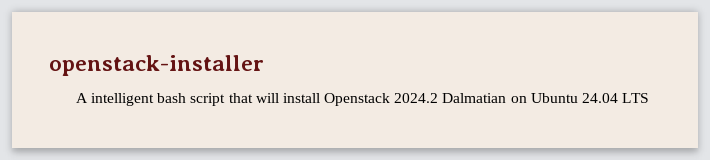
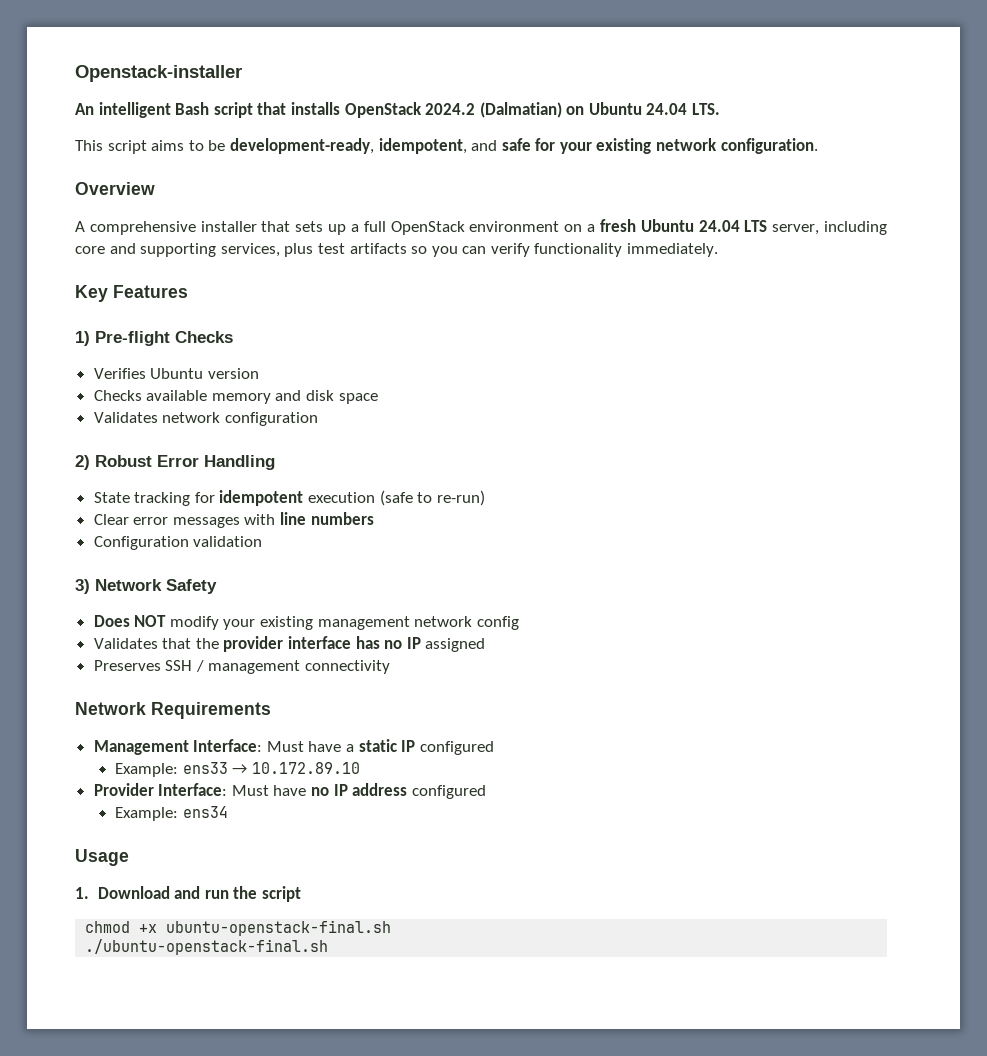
- openstack-installer
- A intelligent bash script that will install Openstack 2024.2 Dalmatian on Ubuntu 24.04 LTS
+ Openstack-installer
+ An intelligent Bash script that installs OpenStack 2024.2 (Dalmatian) on Ubuntu 24.04 LTS.
+ This script aims to be development-ready, idempotent, and safe for your existing network configuration.
+ Overview
+ A comprehensive installer that sets up a full OpenStack environment on a fresh Ubuntu 24.04 LTS server, including core and supporting services, plus test artifacts so you can verify functionality immediately.
+ Key Features
+ 1) Pre-flight Checks
+ Verifies Ubuntu version
+ Checks available memory and disk space
+ Validates network configuration
+ 2) Robust Error Handling
+ State tracking for idempotent execution (safe to re-run)
+ Clear error messages with line numbers
+ Configuration validation
+ 3) Network Safety
+ Does NOT modify your existing management network config
+ Validates that the provider interface has no IP assigned
+ Preserves SSH / management connectivity
+ Network Requirements
+ Management Interface: Must have a static IP configured
+ Example: ens33 → 10.172.89.10
+ Provider Interface: Must have no IP address configured
+ Example: ens34
+ Usage
+ 1. Download and run the script
+ chmod +x ubuntu-openstack-final.sh
+ ./ubuntu-openstack-final.sh

